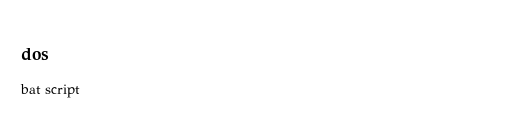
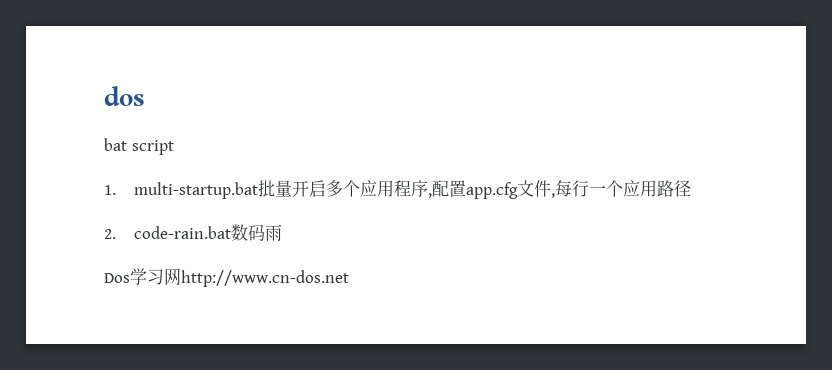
+ 1. multi-startup.bat批量开启多个应用程序,配置app.cfg文件,每行一个应用路径
+ 2. code-rain.bat数码雨
+ Dos学习网http://www.cn-dos.net

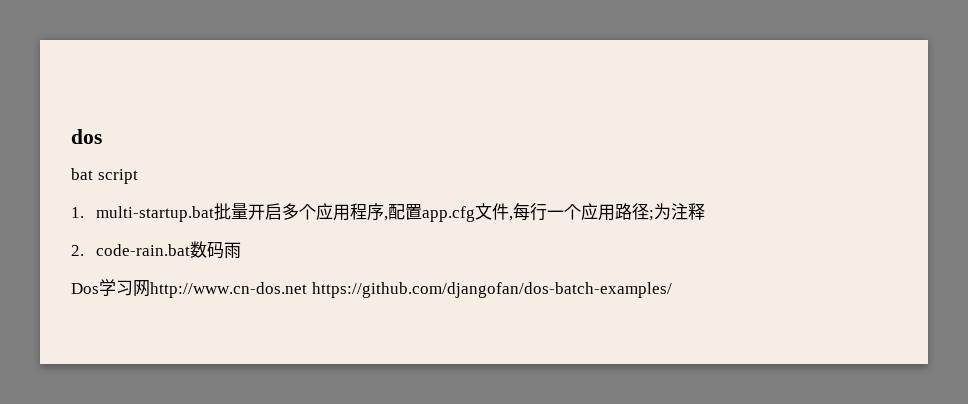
- 1. multi-startup.bat批量开启多个应用程序,配置app.cfg文件,每行一个应用路径
+ 1. multi-startup.bat批量开启多个应用程序,配置app.cfg文件,每行一个应用路径;为注释
- Dos学习网http://www.cn-dos.net
+ Dos学习网http://www.cn-dos.net https://github.com/djangofan/dos-batch-examples/

